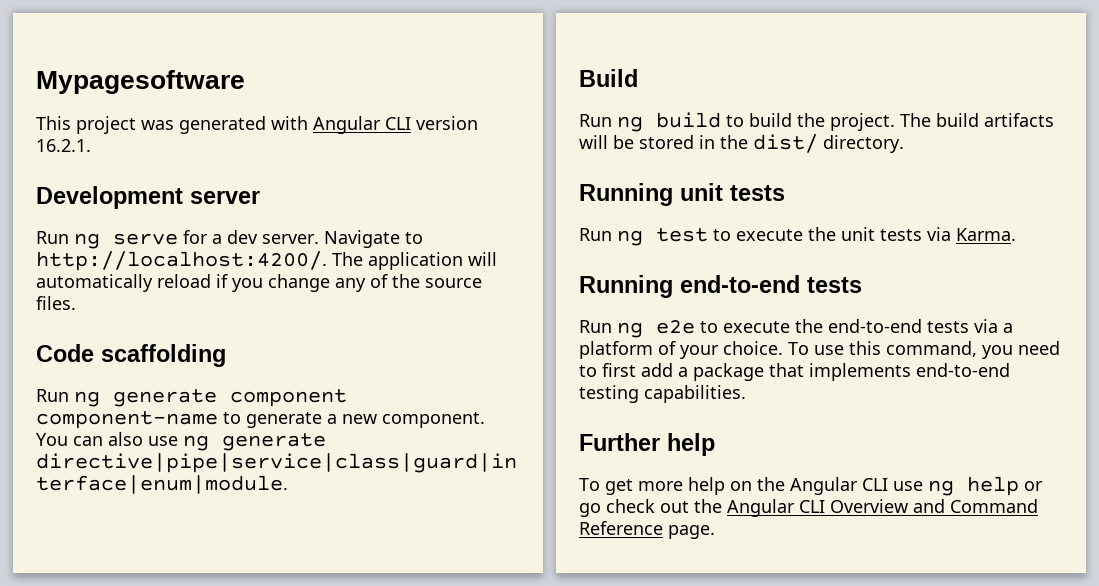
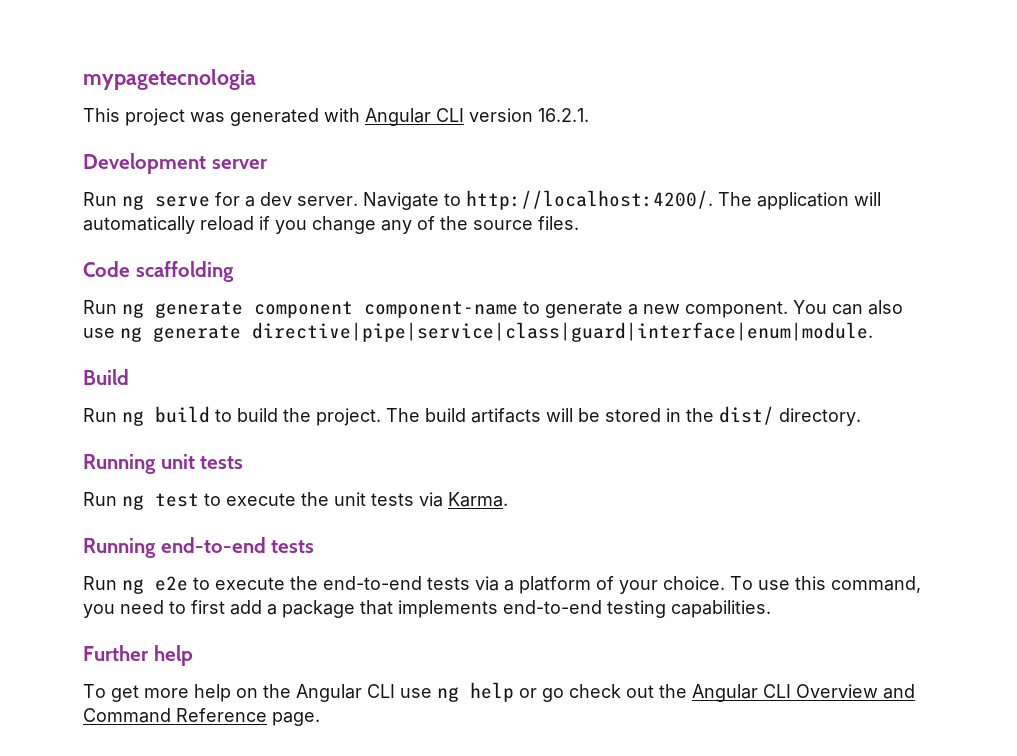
- Mypagesoftware
+ mypagetecnologia

